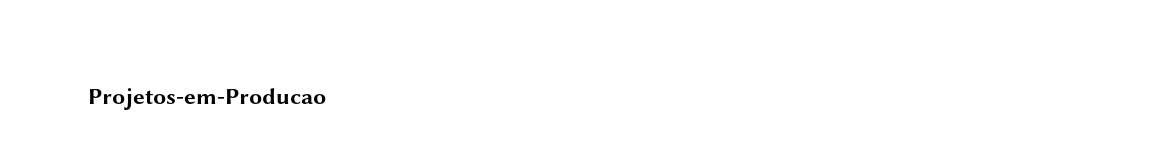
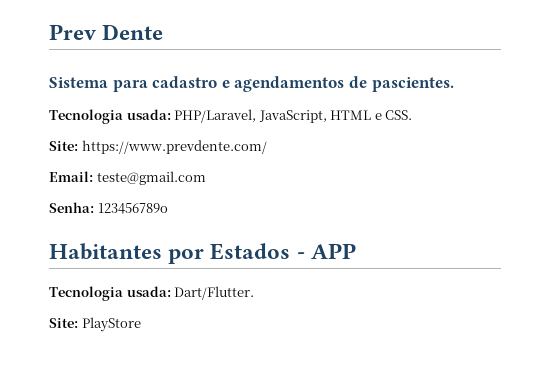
- Projetos-em-Producao
+ Prev Dente
+ Sistema para cadastro e agendamentos de pascientes.
+ Tecnologia usada: PHP/Laravel, JavaScript, HTML e CSS.
+ Site: https://www.prevdente.com/
+ Email: teste@gmail.com
+ Senha: 123456789o
+ Habitantes por Estados - APP
+ Tecnologia usada: Dart/Flutter.
+ Site: PlayStore

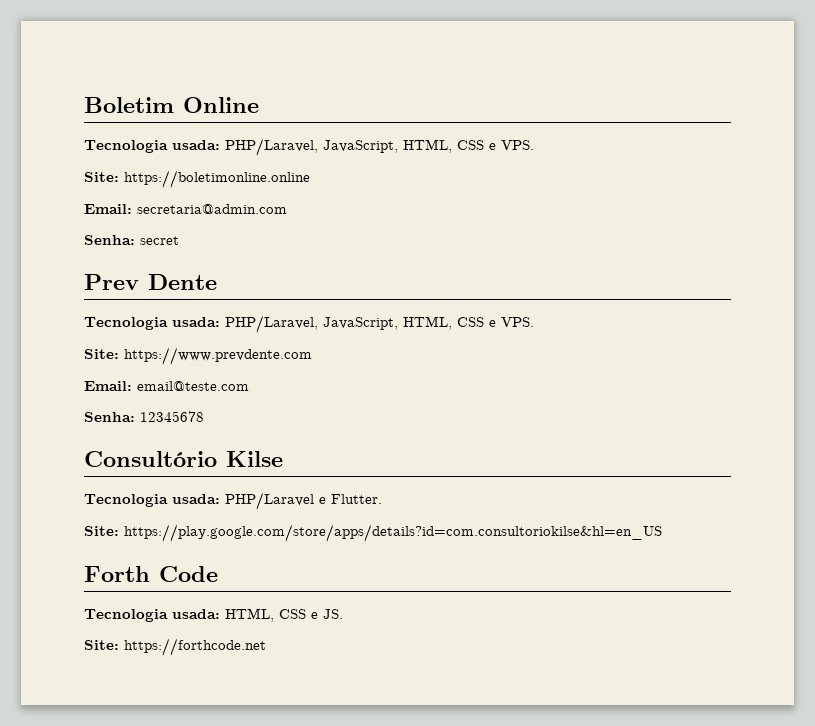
+ Boletim Online
+ Tecnologia usada: PHP/Laravel, JavaScript, HTML, CSS e VPS.
+ Site: https://boletimonline.online
+ Email: secretaria@admin.com
+ Senha: secret
  Prev Dente
- Sistema para cadastro e agendamentos de pascientes.
- Tecnologia usada: PHP/Laravel, JavaScript, HTML e CSS.
- Site: https://www.prevdente.com/
- Email: teste@gmail.com
- Senha: 123456789o
- Habitantes por Estados - APP
- Tecnologia usada: Dart/Flutter.
- Site: PlayStore
+ Tecnologia usada: PHP/Laravel, JavaScript, HTML, CSS e VPS.
+ Site: https://www.prevdente.com
+ Email: email@teste.com
+ Senha: 12345678
+ Consultório Kilse
+ Tecnologia usada: PHP/Laravel e Flutter.
+ Site: https://play.google.com/store/apps/details?id=com.consultoriokilse&hl=en_US
+ Forth Code
+ Tecnologia usada: HTML, CSS e JS.
+ Site: https://forthcode.net

